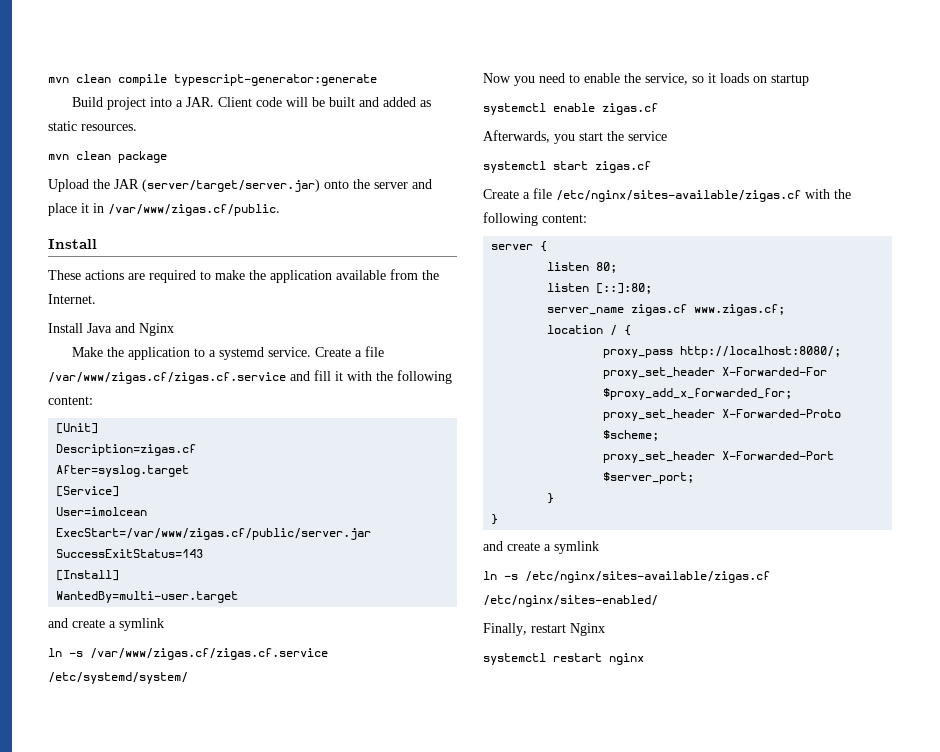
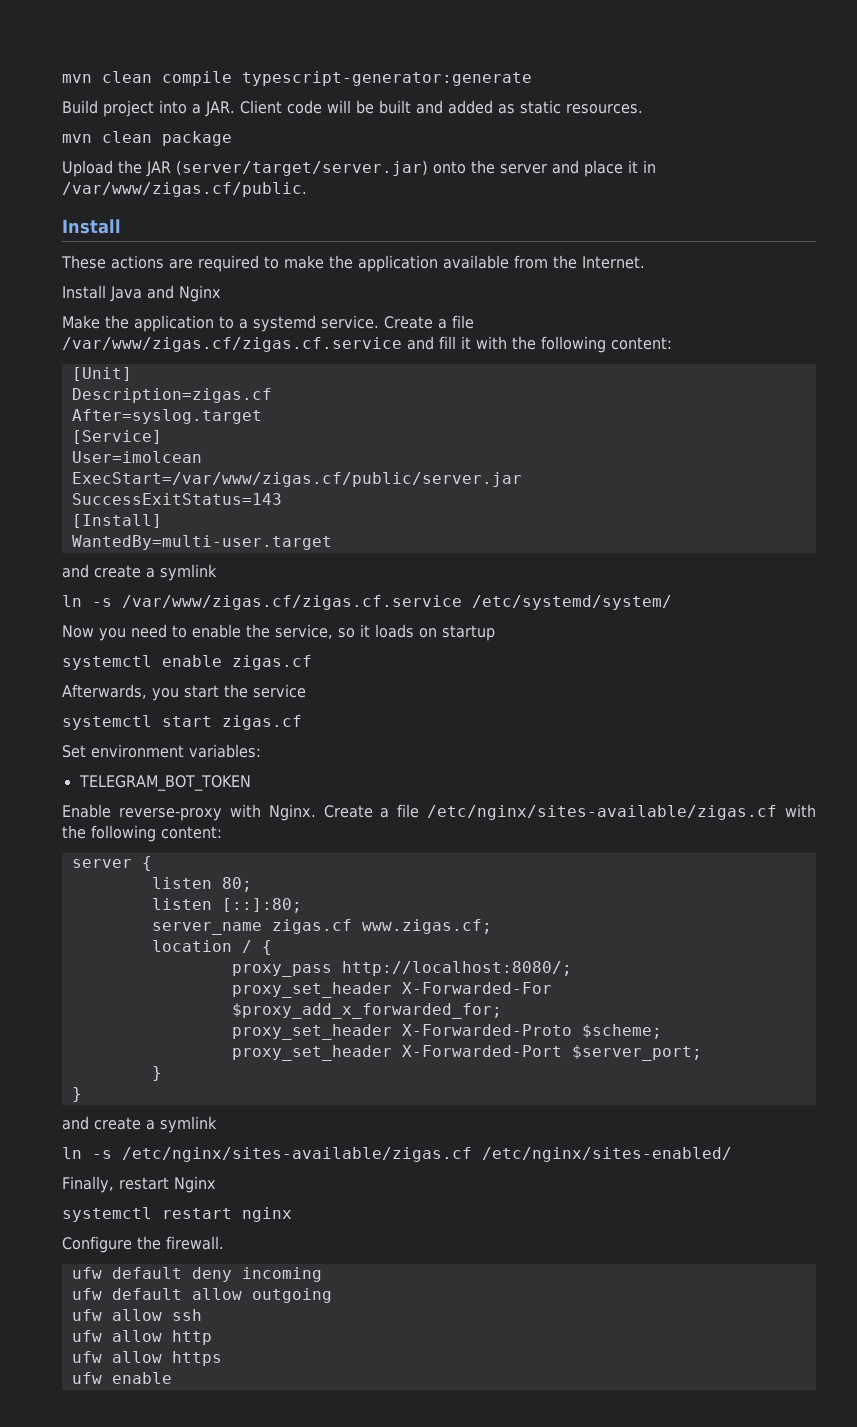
+ Set environment variables:
+ TELEGRAM_BOT_TOKEN
+ Enable reverse-proxy with Nginx.
+ Configure the firewall.
+ ufw default deny incoming
+ ufw default allow outgoing
+ ufw allow ssh
+ ufw allow http
+ ufw allow https
+ ufw enable

